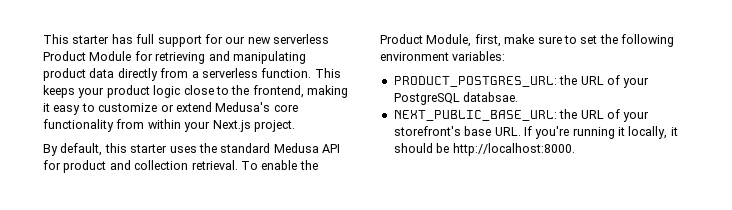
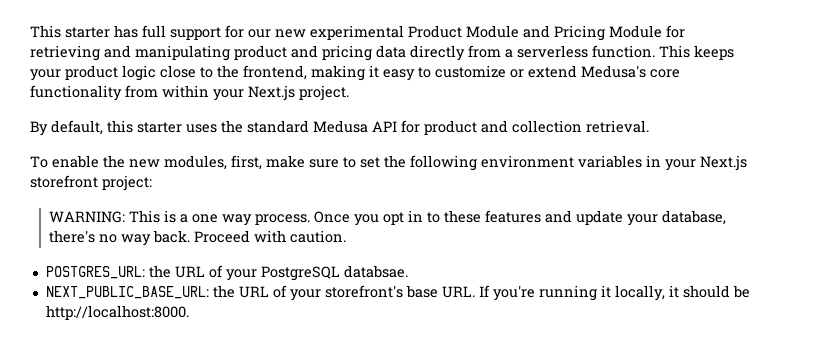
- This starter has full support for our new serverless Product Module for retrieving and manipulating product data directly from a serverless function.
+ This starter has full support for our new experimental Product Module and Pricing Module for retrieving and manipulating product and pricing data directly from a serverless function.
- By default, this starter uses the standard Medusa API for product and collection retrieval. To enable the Product Module, first, make sure to set the following environment variables:
- PRODUCT_POSTGRES_URL: the URL of your PostgreSQL databsae.
+ By default, this starter uses the standard Medusa API for product and collection retrieval.
+ To enable the new modules, first, make sure to set the following environment variables in your Next.js storefront project:
+ WARNING: This is a one way process. Once you opt in to these features and update your database, there's no way back. Proceed with caution.
+ POSTGRES_URL: the URL of your PostgreSQL databsae.

